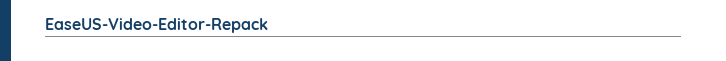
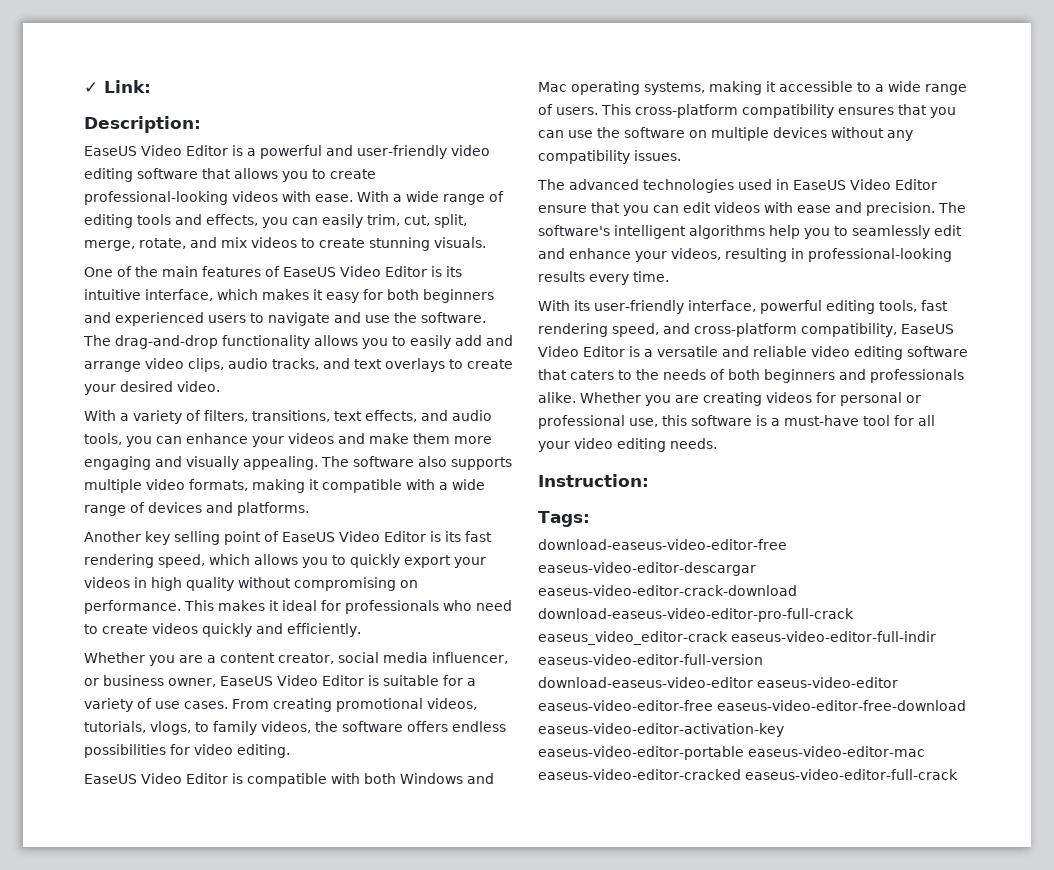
- EaseUS-Video-Editor-Repack
+ ✓ Link:
+ Description:
+ EaseUS Video Editor is a powerful and user-friendly video editing software that allows you to create professional-looking videos with ease. With a wide range of editing tools and effects, you can easily trim, cut, split, merge, rotate, and mix videos to create stunning visuals.
+ One of the main features of EaseUS Video Editor is its intuitive interface, which makes it easy for both beginners and experienced users to navigate and use the software. The drag-and-drop functionality allows you to easily add and arrange video clips, audio tracks, and text overlays to create your desired video.
+ With a variety of filters, transitions, text effects, and audio tools, you can enhance your videos and make them more engaging and visually appealing. The software also supports multiple video formats, making it compatible with a wide range of devices and platforms.
+ Another key selling point of EaseUS Video Editor is its fast rendering speed, which allows you to quickly export your videos in high quality without compromising on performance. This makes it ideal for professionals who need to create videos quickly and efficiently.
+ Whether you are a content creator, social media influencer, or business owner, EaseUS Video Editor is suitable for a variety of use cases. From creating promotional videos, tutorials, vlogs, to family videos, the software offers endless possibilities for video editing.
+ EaseUS Video Editor is compatible with both Windows and Mac operating systems, making it accessible to a wide range of users. This cross-platform compatibility ensures that you can use the software on multiple devices without any compatibility issues.
+ The advanced technologies used in EaseUS Video Editor ensure that you can edit videos with ease and precision. The software's intelligent algorithms help you to seamlessly edit and enhance your videos, resulting in professional-looking results every time.
+ With its user-friendly interface, powerful editing tools, fast rendering speed, and cross-platform compatibility, EaseUS Video Editor is a versatile and reliable video editing software that caters to the needs of both beginners and professionals alike. Whether you are creating videos for personal or professional use, this software is a must-have tool for all your video editing needs.
+ Instruction:
+ Tags:
+ download-easeus-video-editor-free easeus-video-editor-descargar easeus-video-editor-crack-download download-easeus-video-editor-pro-full-crack easeus_video_editor-crack easeus-video-editor-full-indir easeus-video-editor-full-version download-easeus-video-editor easeus-video-editor easeus-video-editor-free easeus-video-editor-free-download easeus-video-editor-activation-key easeus-video-editor-portable easeus-video-editor-mac easeus-video-editor-cracked easeus-video-editor-full-crack

